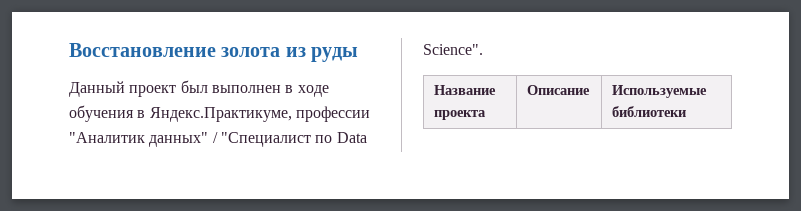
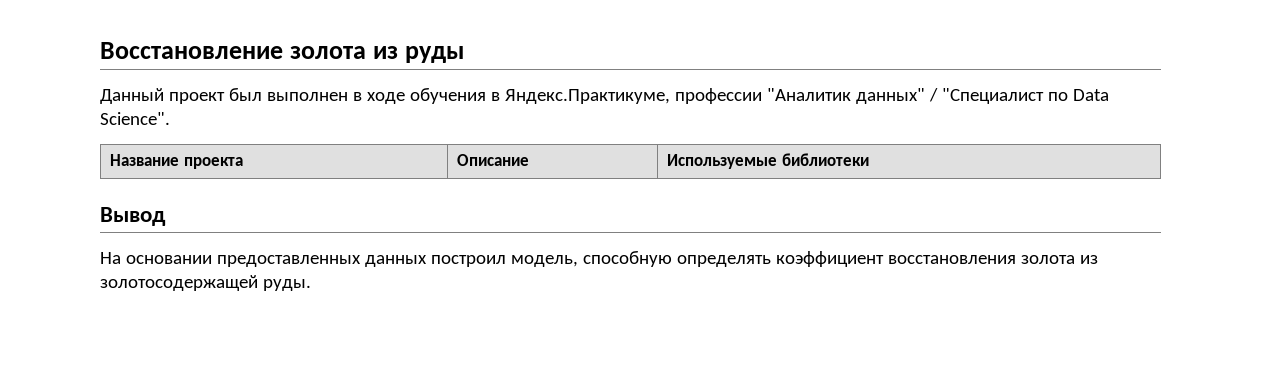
+ Вывод
+ На основании предоставленных данных построил модель, способную определять коэффициент восстановления золота из золотосодержащей руды.

